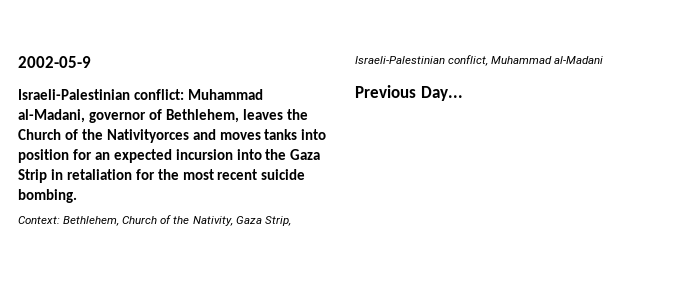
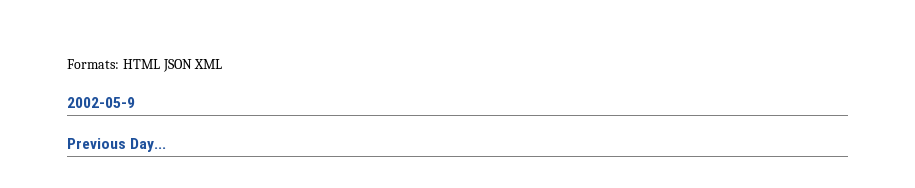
+ Formats: HTML JSON XML
  2002-05-9
- Israeli-Palestinian conflict: Muhammad al-Madani, governor of Bethlehem, leaves the Church of the Nativityorces and moves tanks into position for an expected incursion into the Gaza Strip in retaliation for the most recent suicide bombing.
- Context: Bethlehem, Church of the Nativity, Gaza Strip, Israeli-Palestinian conflict, Muhammad al-Madani

